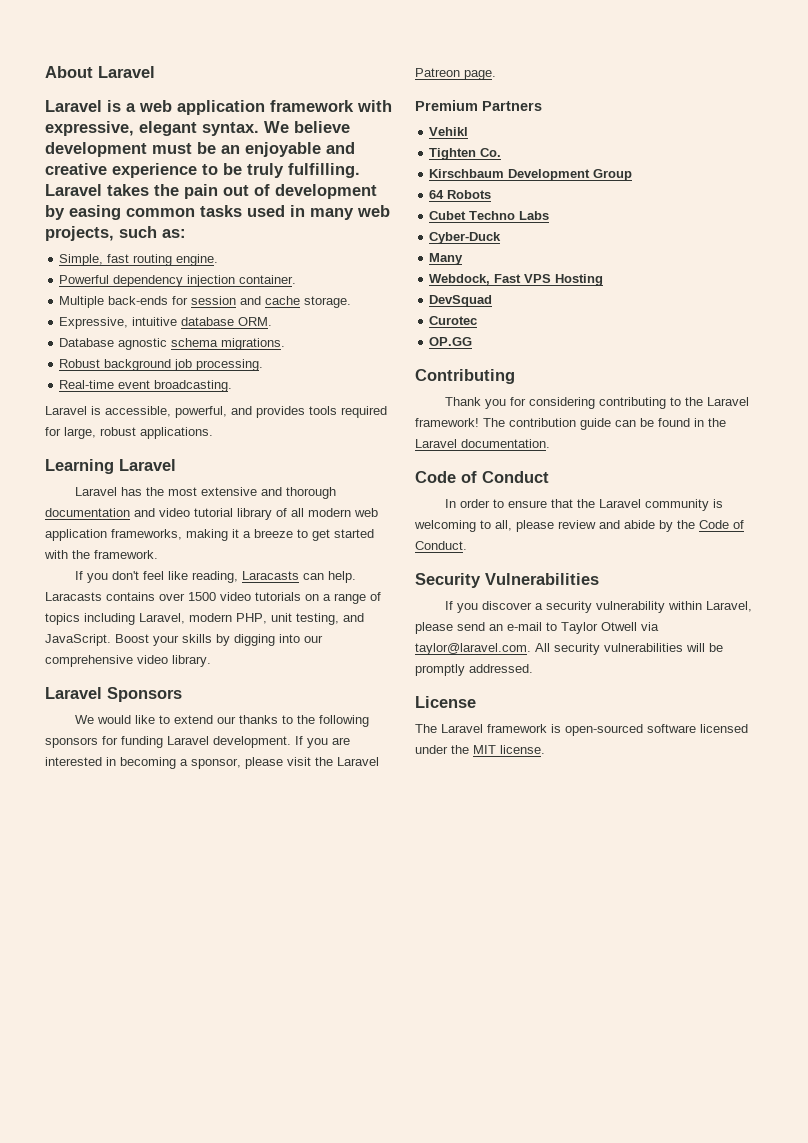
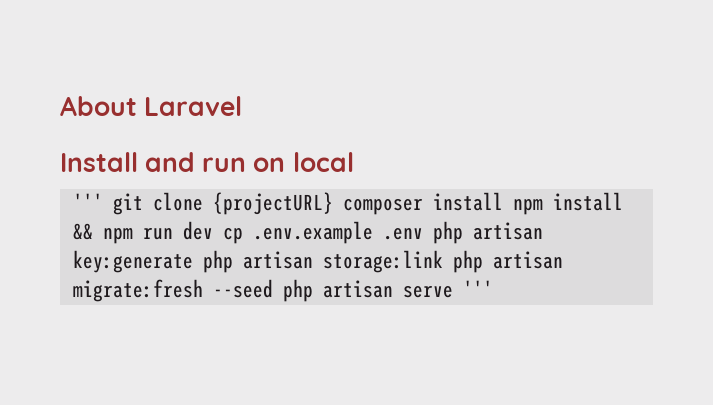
- Laravel is a web application framework with expressive, elegant syntax. We believe development must be an enjoyable and creative experience to be truly fulfilling. Laravel takes the pain out of development by easing common tasks used in many web projects, such as:
- Simple, fast routing engine.
- Powerful dependency injection container.
- Multiple back-ends for session and cache storage.
- Expressive, intuitive database ORM.
- Database agnostic schema migrations.
- Robust background job processing.
- Real-time event broadcasting.
- Laravel is accessible, powerful, and provides tools required for large, robust applications.
- Learning Laravel
- Laravel has the most extensive and thorough documentation and video tutorial library of all modern web application frameworks, making it a breeze to get started with the framework.
- If you don't feel like reading, Laracasts can help. Laracasts contains over 1500 video tutorials on a range of topics including Laravel, modern PHP, unit testing, and JavaScript. Boost your skills by digging into our comprehensive video library.
- Laravel Sponsors
- We would like to extend our thanks to the following sponsors for funding Laravel development. If you are interested in becoming a sponsor, please visit the Laravel Patreon page.
- Premium Partners
- Vehikl
- Tighten Co.
- Kirschbaum Development Group
- 64 Robots
- Cubet Techno Labs
- Cyber-Duck
- Many
- Webdock, Fast VPS Hosting
- DevSquad
- Curotec
- OP.GG
- Contributing
- Thank you for considering contributing to the Laravel framework! The contribution guide can be found in the Laravel documentation.
- Code of Conduct
- In order to ensure that the Laravel community is welcoming to all, please review and abide by the Code of Conduct.
- Security Vulnerabilities
- If you discover a security vulnerability within Laravel, please send an e-mail to Taylor Otwell via taylor@laravel.com. All security vulnerabilities will be promptly addressed.
- License
- The Laravel framework is open-sourced software licensed under the MIT license.
+ Install and run on local
+ ''' git clone {projectURL} composer install npm install && npm run dev cp .env.example .env php artisan key:generate php artisan storage:link php artisan migrate:fresh --seed php artisan serve '''

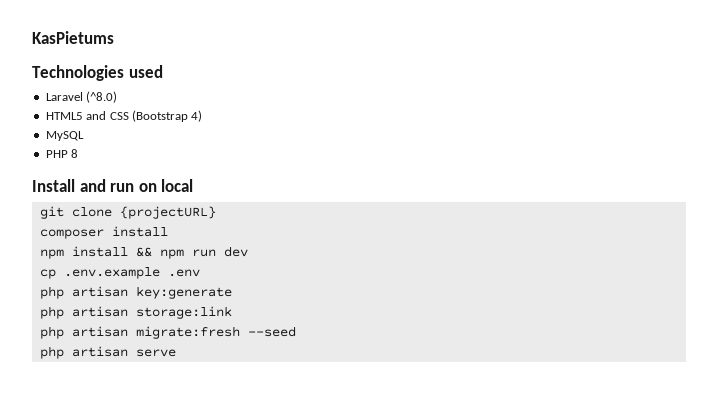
- About Laravel
+ KasPietums
+ Technologies used
+ Laravel (^8.0)
+ HTML5 and CSS (Bootstrap 4)
+ MySQL
+ PHP 8
- ''' git clone {projectURL} composer install npm install && npm run dev cp .env.example .env php artisan key:generate php artisan storage:link php artisan migrate:fresh --seed php artisan serve '''
+ git clone {projectURL}
+ composer install
+ npm install && npm run dev
+ cp .env.example .env
+ php artisan key:generate
+ php artisan storage:link
+ php artisan migrate:fresh --seed
+ php artisan serve

